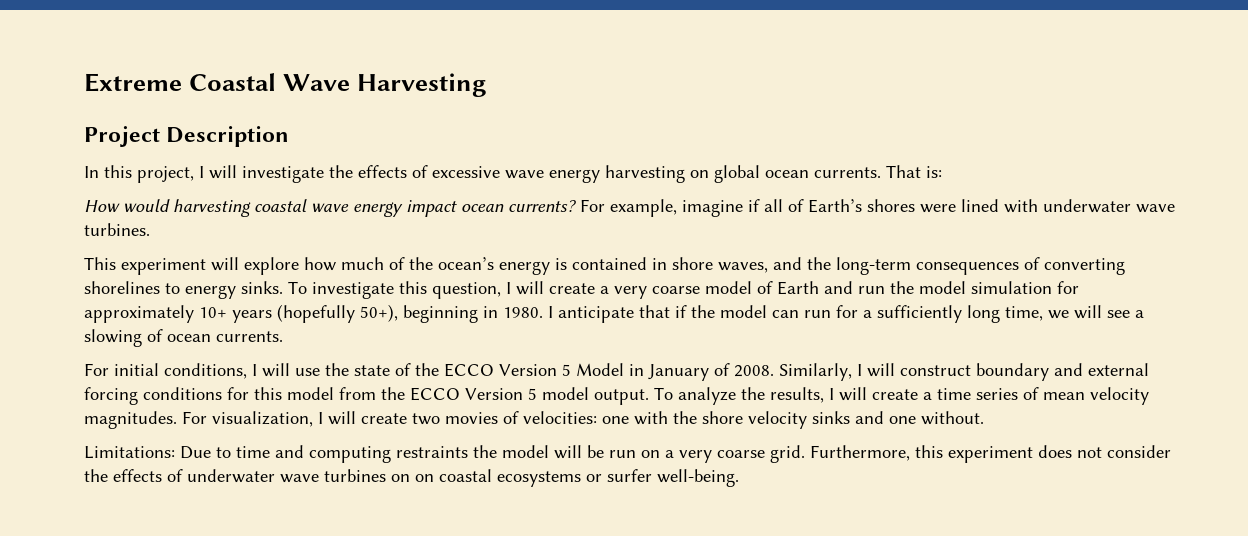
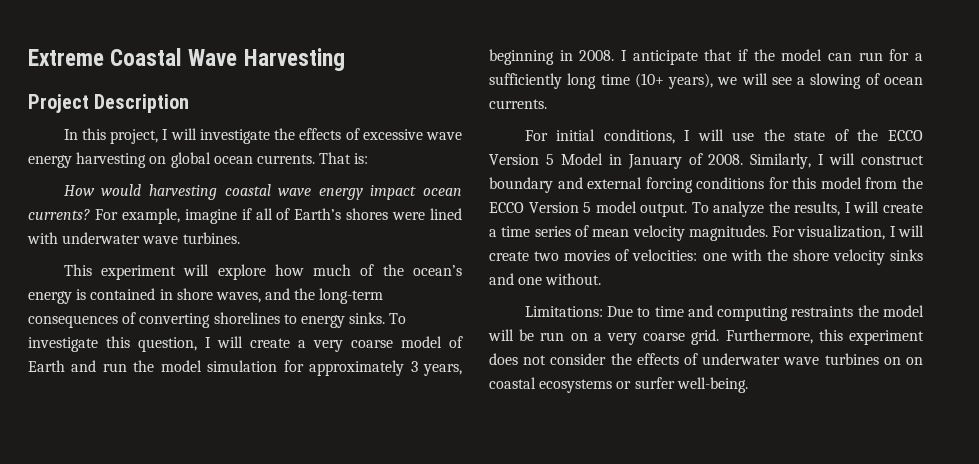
- To investigate this question, I will create a very coarse model of Earth and run the model simulation for approximately 10+ years (hopefully 50+), beginning in 1980.
+ To investigate this question, I will create a very coarse model of Earth and run the model simulation for approximately 3 years, beginning in 2008.
- I anticipate that if the model can run for a sufficiently long time, we will see a slowing of ocean currents.
+ I anticipate that if the model can run for a sufficiently long time (10+ years), we will see a slowing of ocean currents.

